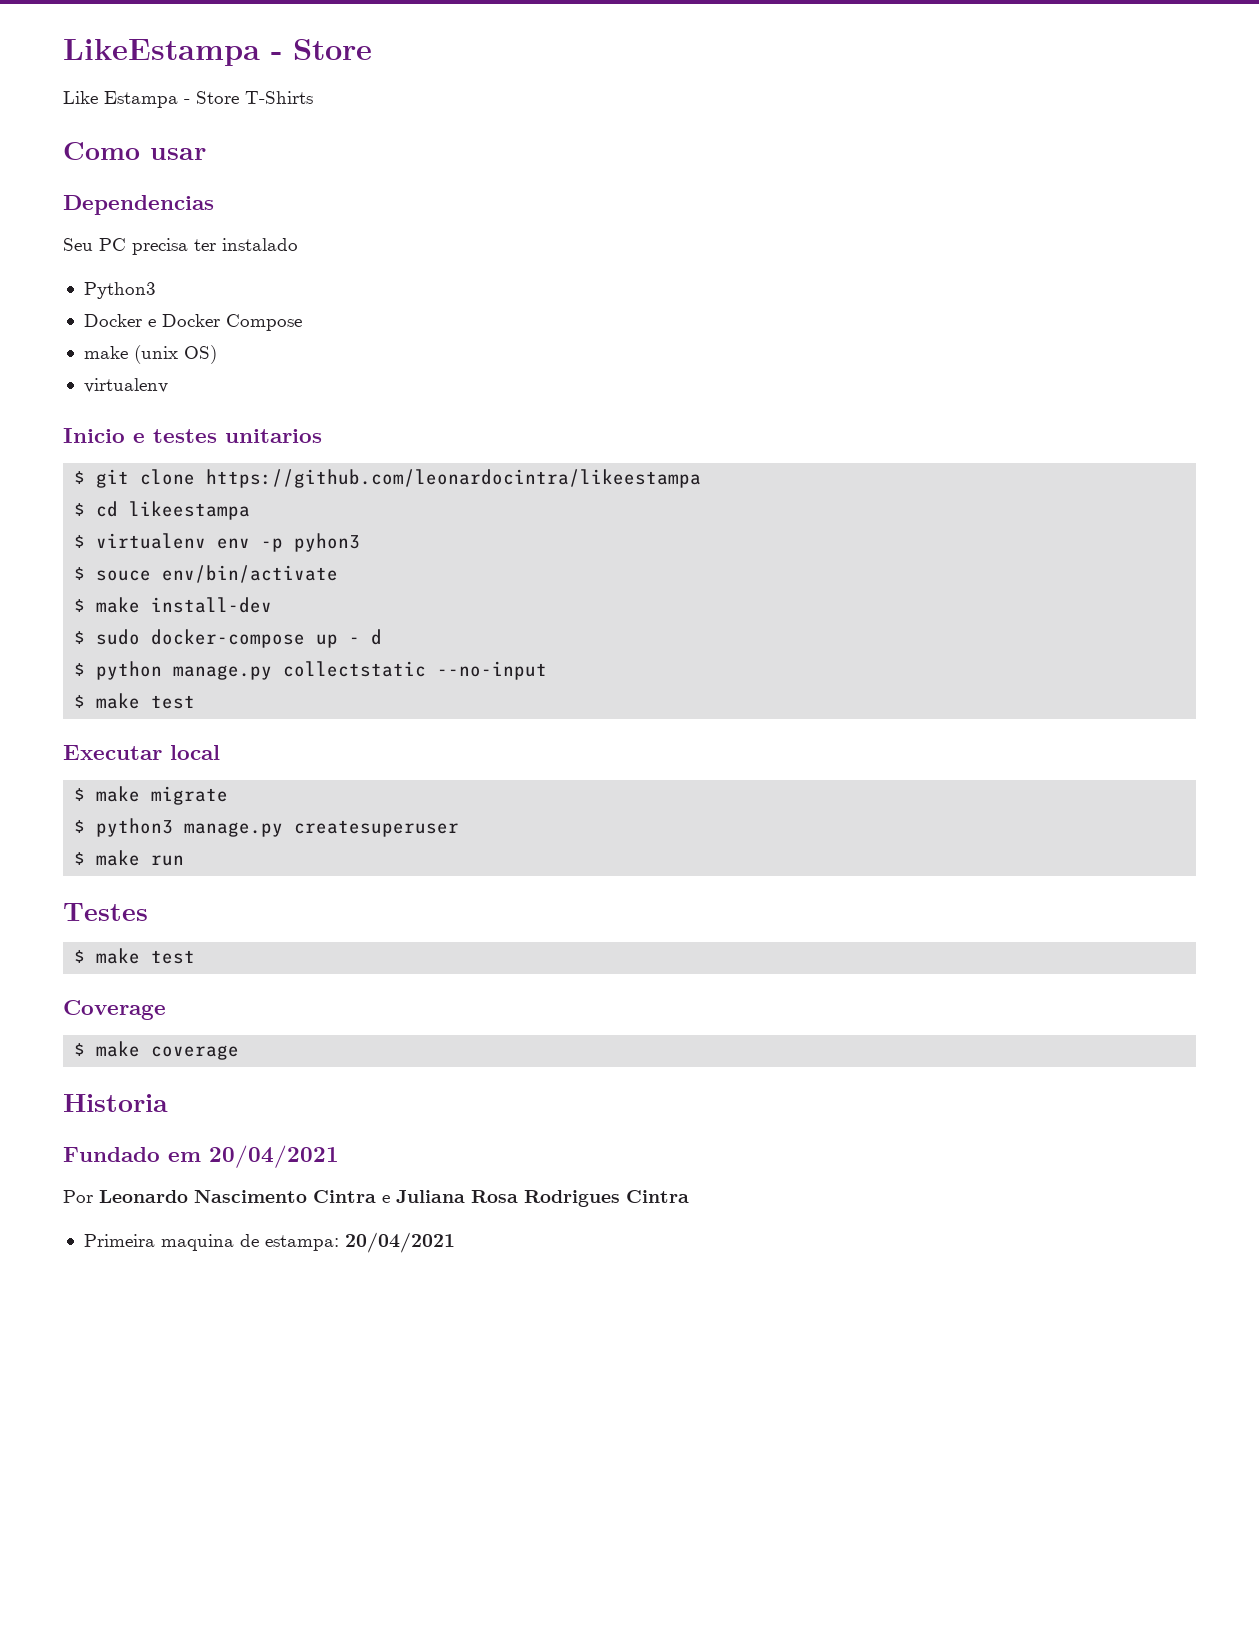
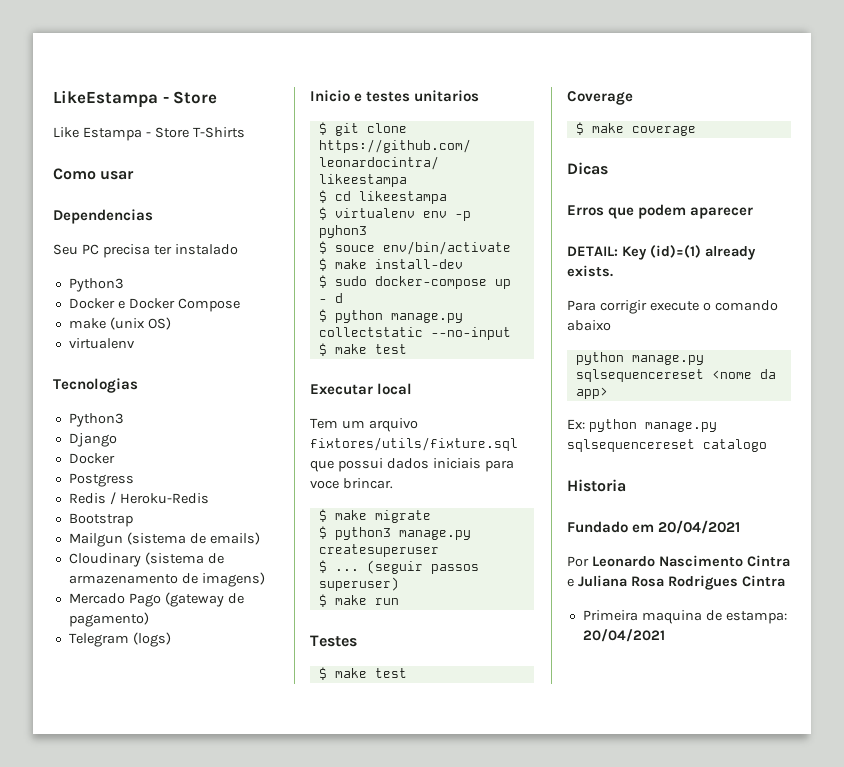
+ Tecnologias
+ Python3
+ Django
+ Docker
+ Postgress
+ Redis / Heroku-Redis
+ Bootstrap
+ Mailgun (sistema de emails)
+ Cloudinary (sistema de armazenamento de imagens)
+ Mercado Pago (gateway de pagamento)
+ Telegram (logs)
+ Tem um arquivo fixtores/utils/fixture.sql que possui dados iniciais para voce brincar.
+ $ ... (seguir passos superuser)
+ Dicas
+ Erros que podem aparecer
+ DETAIL: Key (id)=(1) already exists.
+ Para corrigir execute o comando abaixo
+ python manage.py sqlsequencereset <nome da app>
+ Ex: python manage.py sqlsequencereset catalogo

